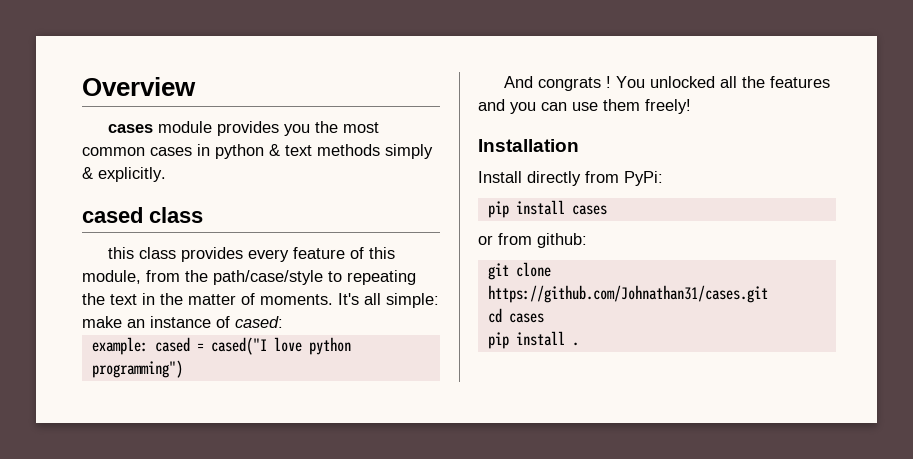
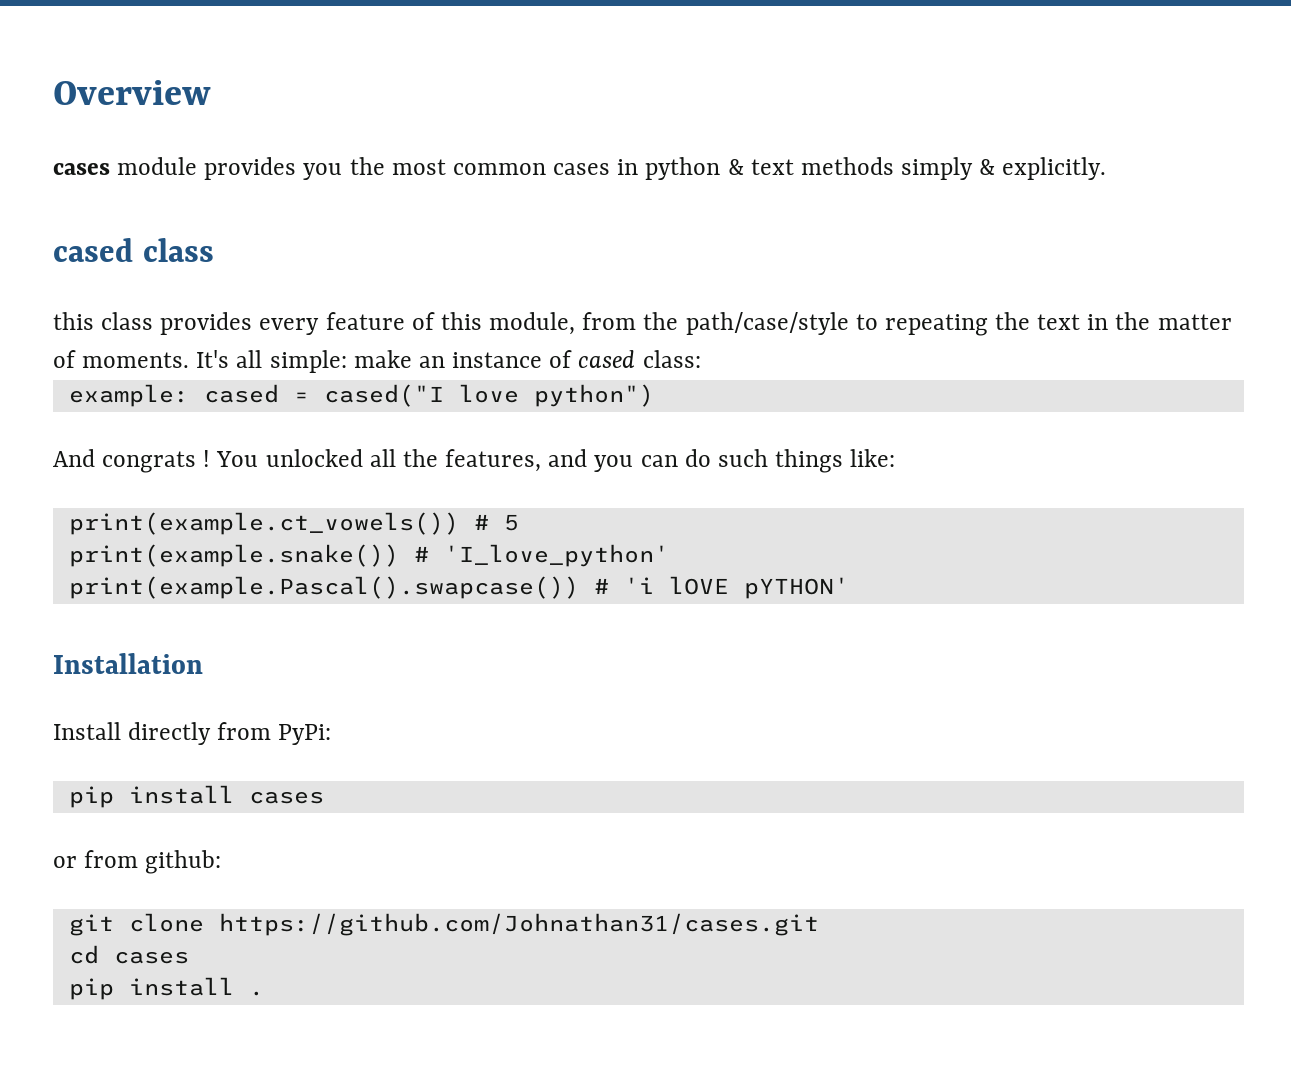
- It's all simple: make an instance of cased:
+ It's all simple: make an instance of cased class:
- example: cased = cased("I love python programming")
+ example: cased = cased("I love python")
- You unlocked all the features and you can use them freely!
+ You unlocked all the features, and you can do such things like:
+ print(example.ct_vowels()) # 5
+ print(example.snake()) # 'I_love_python'
+ print(example.Pascal().swapcase()) # 'i lOVE pYTHON'

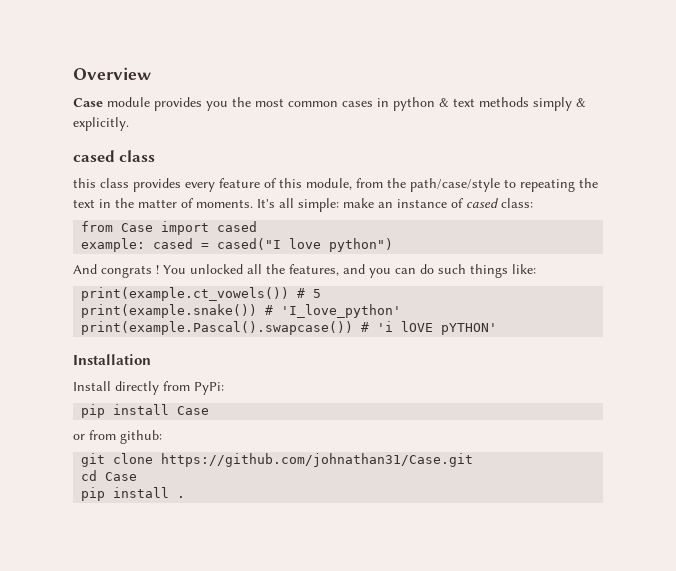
- cases module provides you the most common cases in python & text methods simply & explicitly.
+ Case module provides you the most common cases in python & text methods simply & explicitly.
+ from Case import cased
- pip install cases
+ pip install Case
- git clone https://github.com/Johnathan31/cases.git
+ git clone https://github.com/johnathan31/Case.git
- cd cases
+ cd Case

